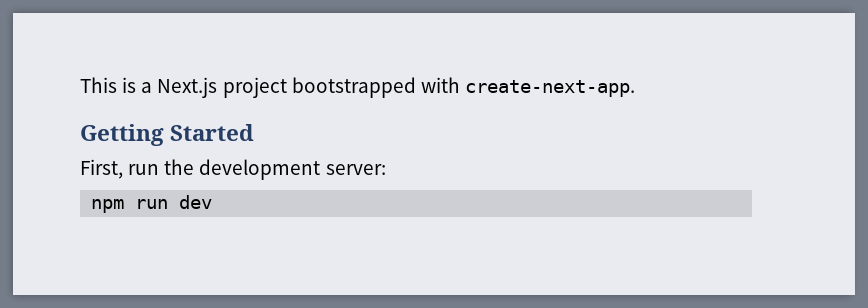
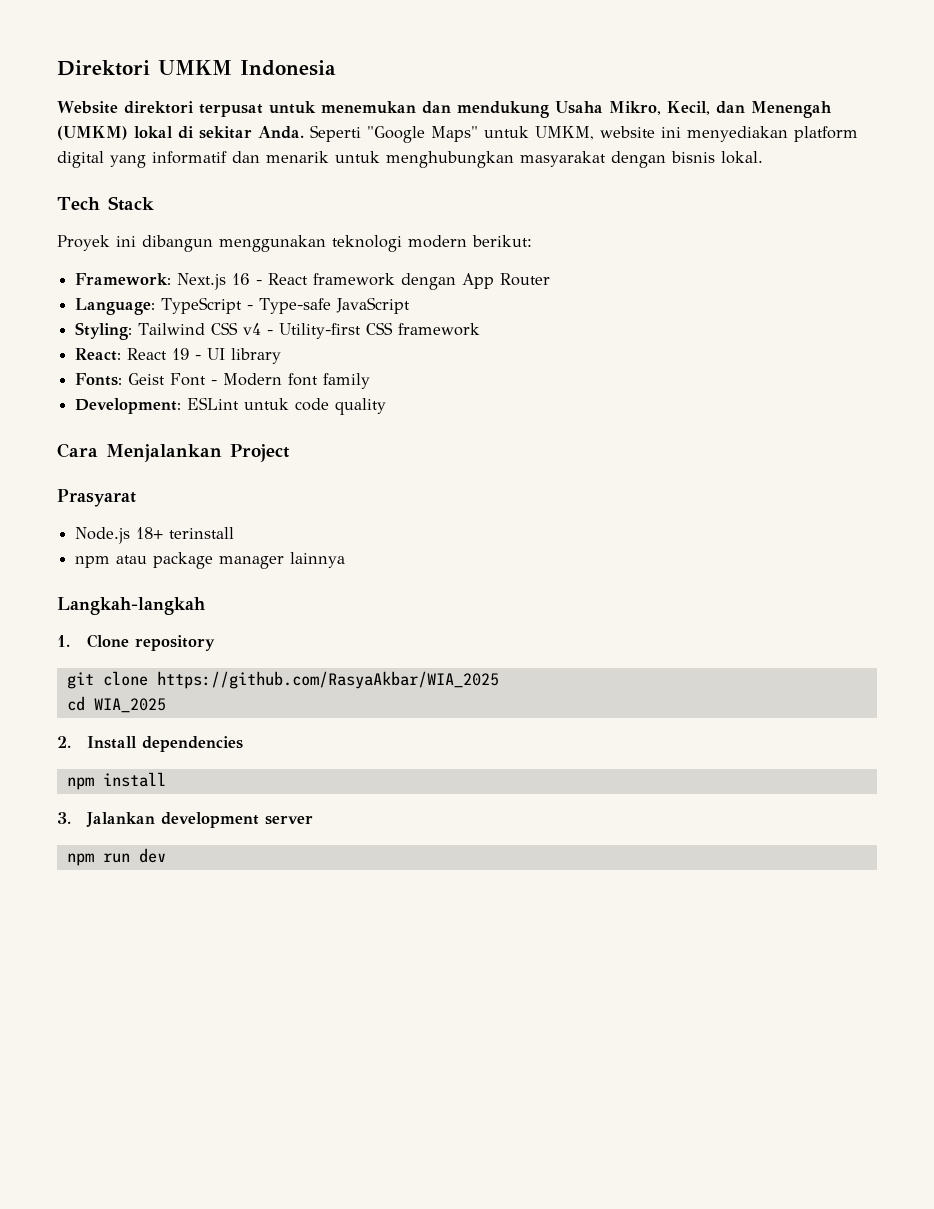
- This is a Next.js project bootstrapped with create-next-app.
- Getting Started
- First, run the development server:
+ Direktori UMKM Indonesia
+ Website direktori terpusat untuk menemukan dan mendukung Usaha Mikro, Kecil, dan Menengah (UMKM) lokal di sekitar Anda. Seperti "Google Maps" untuk UMKM, website ini menyediakan platform digital yang informatif dan menarik untuk menghubungkan masyarakat dengan bisnis lokal.
+ Tech Stack
+ Proyek ini dibangun menggunakan teknologi modern berikut:
+ Framework: Next.js 16 - React framework dengan App Router
+ Language: TypeScript - Type-safe JavaScript
+ Styling: Tailwind CSS v4 - Utility-first CSS framework
+ React: React 19 - UI library
+ Fonts: Geist Font - Modern font family
+ Development: ESLint untuk code quality
+ Cara Menjalankan Project
+ Prasyarat
+ Node.js 18+ terinstall
+ npm atau package manager lainnya
+ Langkah-langkah
+ 1. Clone repository
+ git clone https://github.com/RasyaAkbar/WIA_2025
+ cd WIA_2025
+ 2. Install dependencies
+ npm install
+ 3. Jalankan development server

